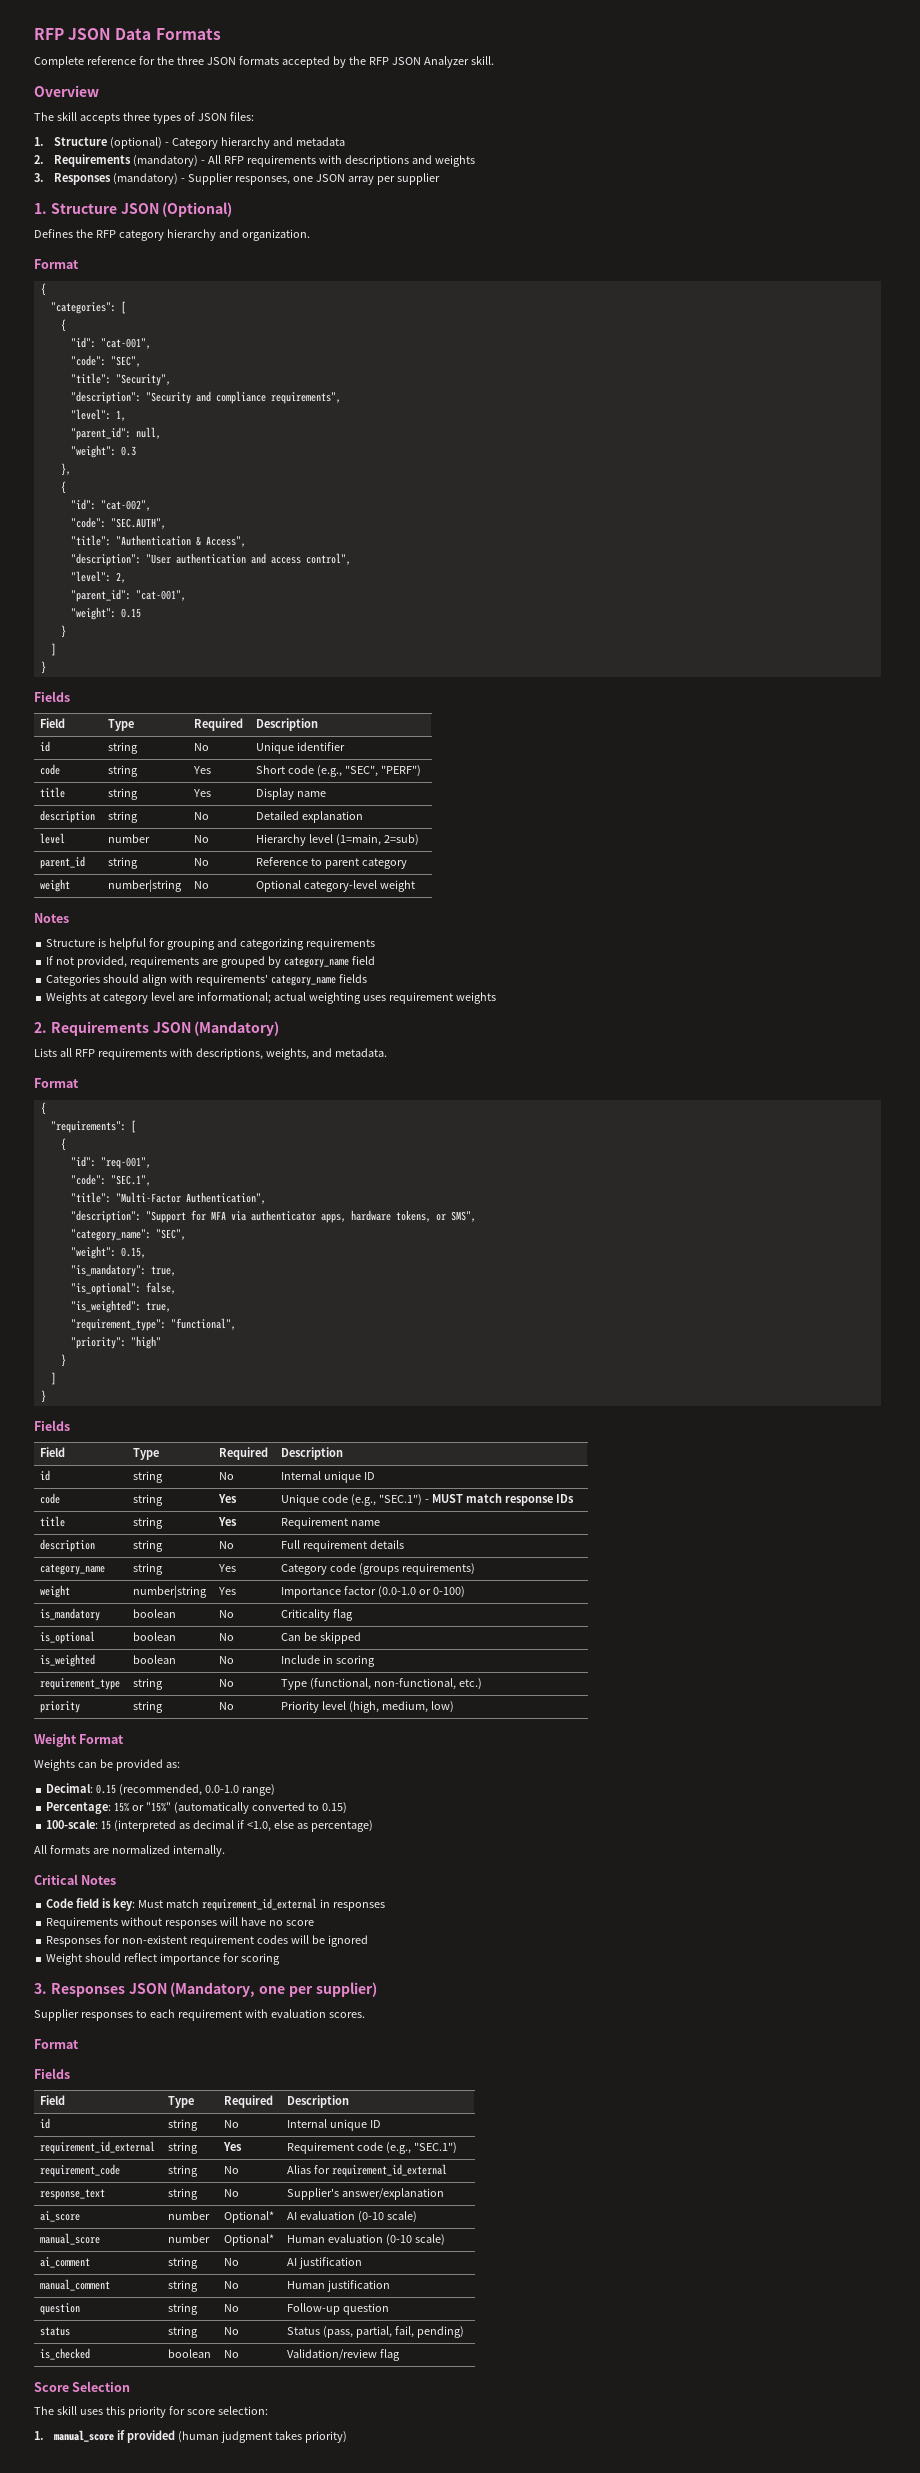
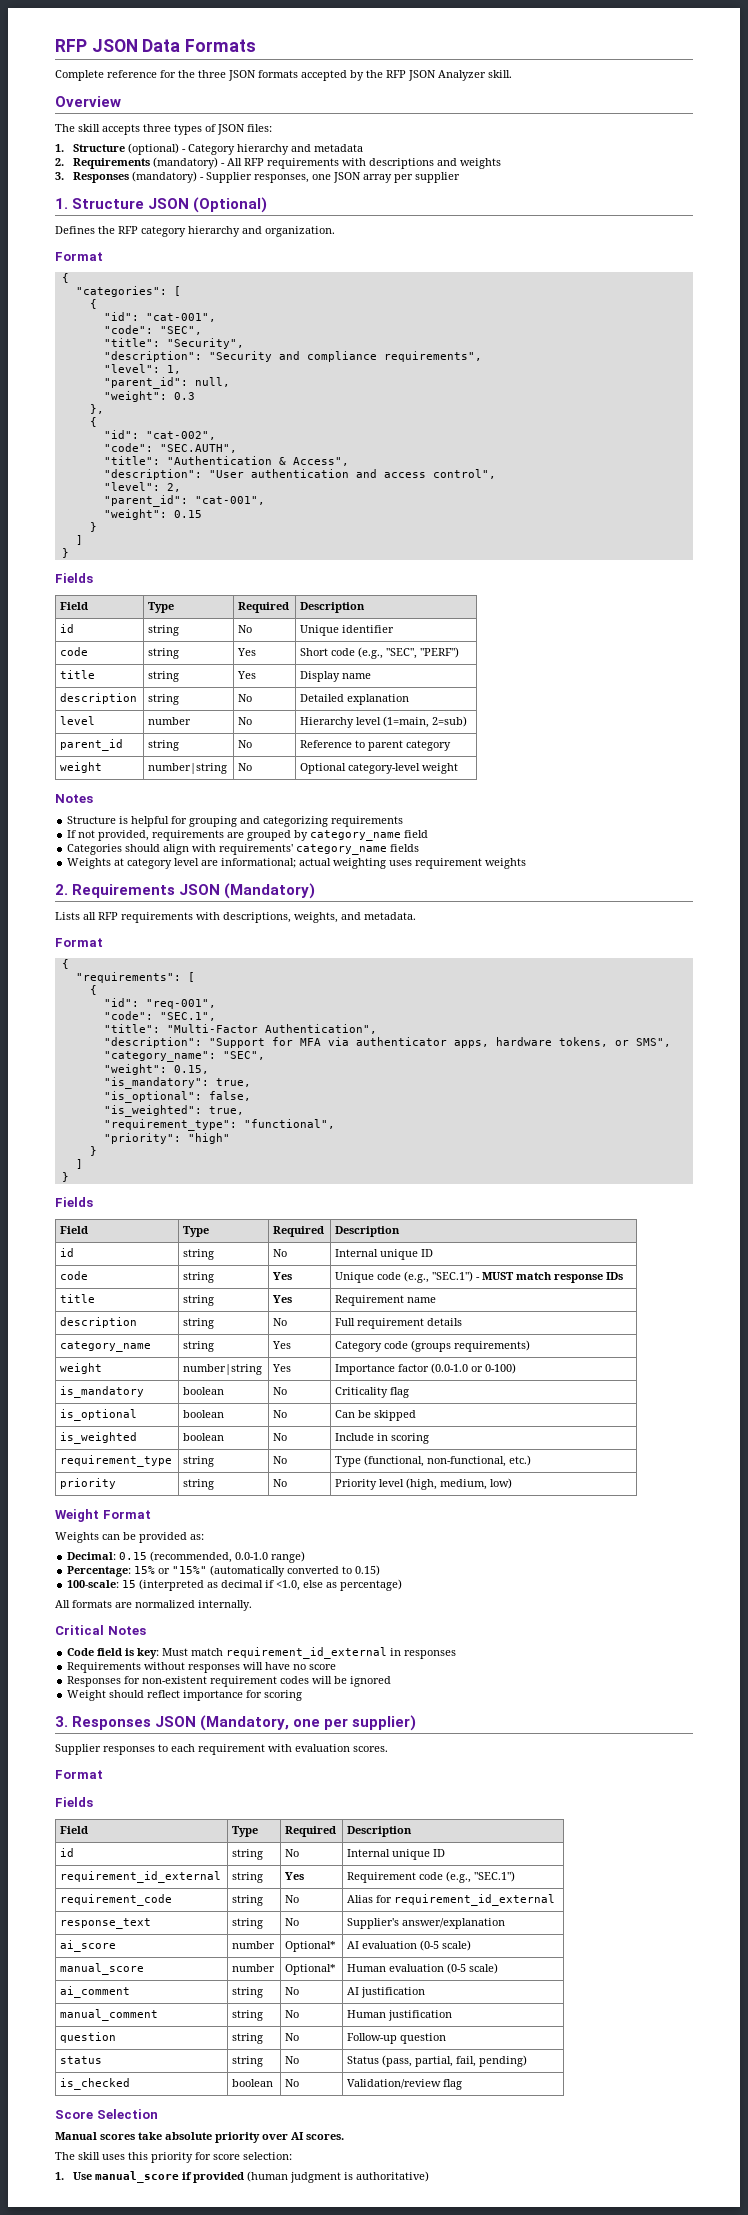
- ai_score | number | Optional* | AI evaluation (0-10 scale)
+ ai_score | number | Optional* | AI evaluation (0-5 scale)
- manual_score | number | Optional* | Human evaluation (0-10 scale)
+ manual_score | number | Optional* | Human evaluation (0-5 scale)
+ Manual scores take absolute priority over AI scores.
- 1. manual_score if provided (human judgment takes priority)
+ 1. Use manual_score if provided (human judgment is authoritative)

